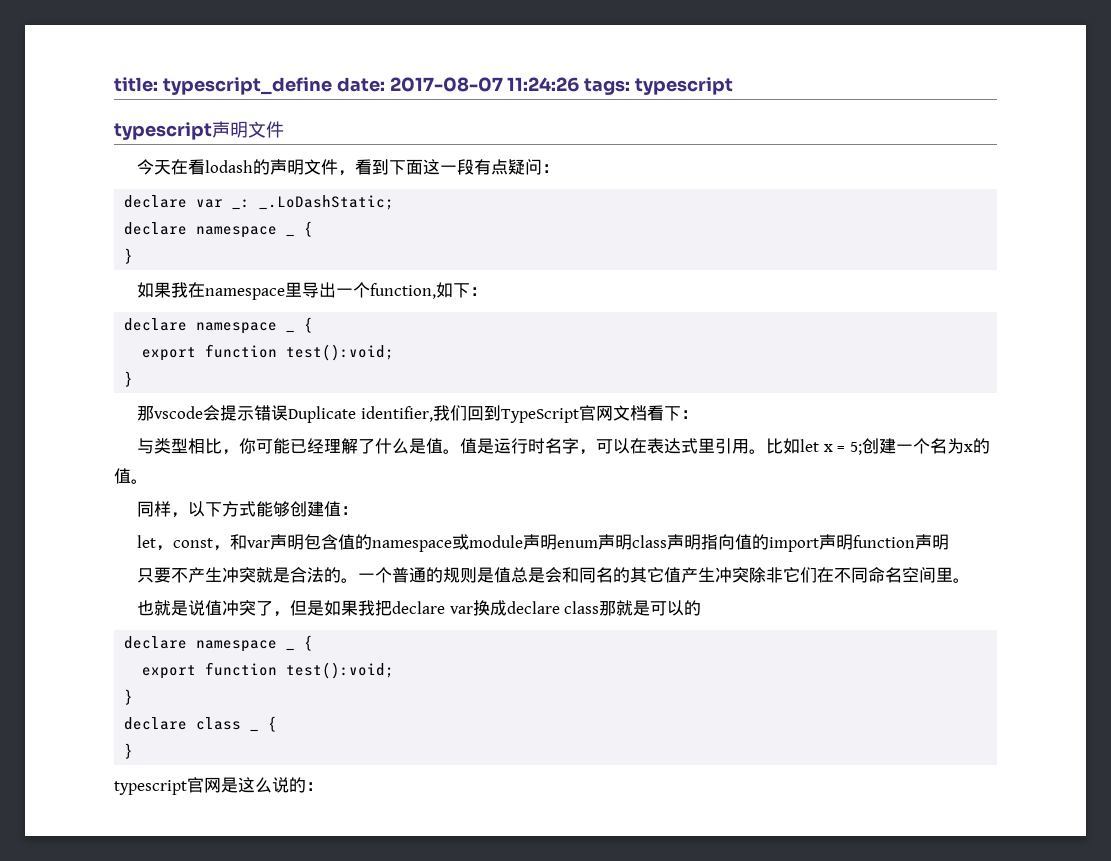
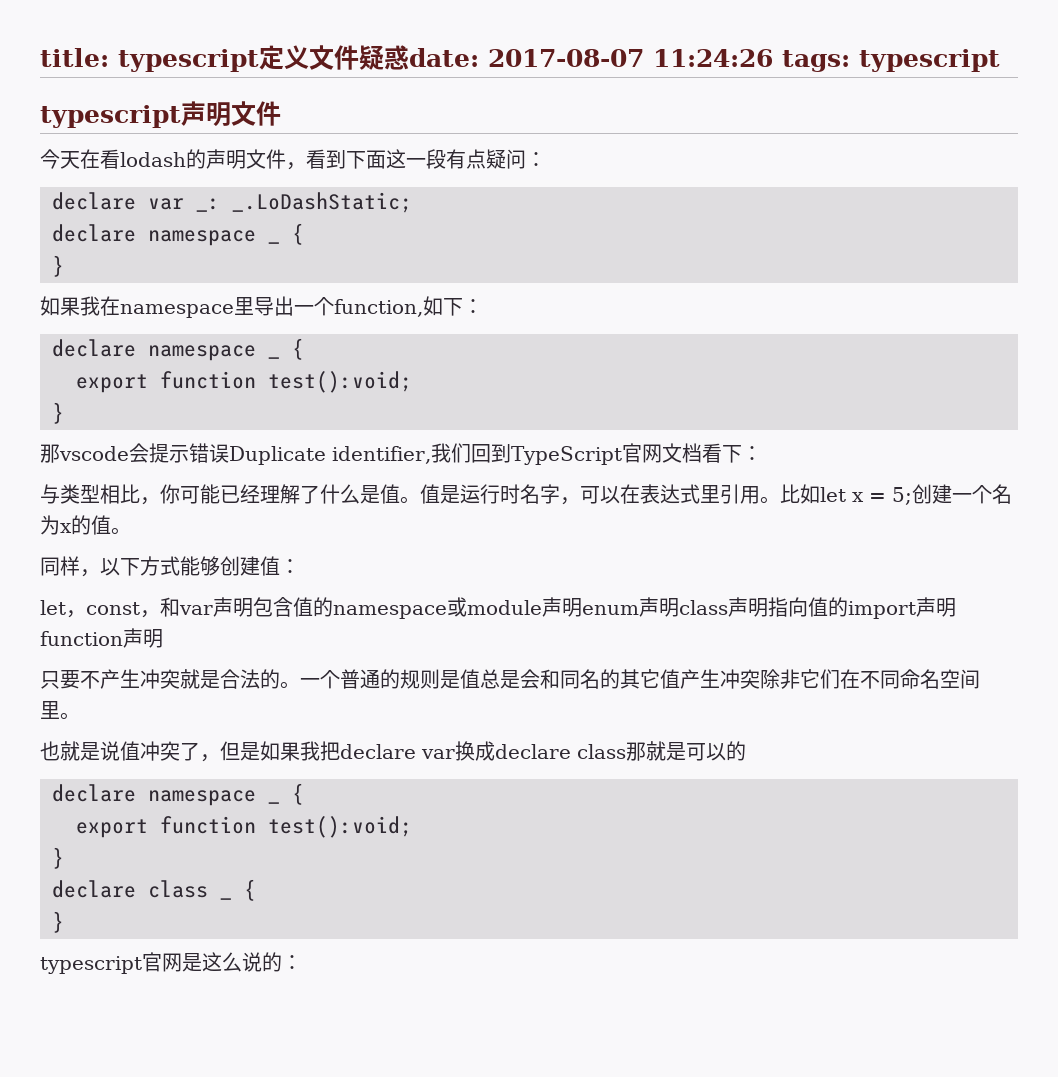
- title: typescript_define date: 2017-08-07 11:24:26 tags: typescript
+ title: typescript定义文件疑惑date: 2017-08-07 11:24:26 tags: typescript

